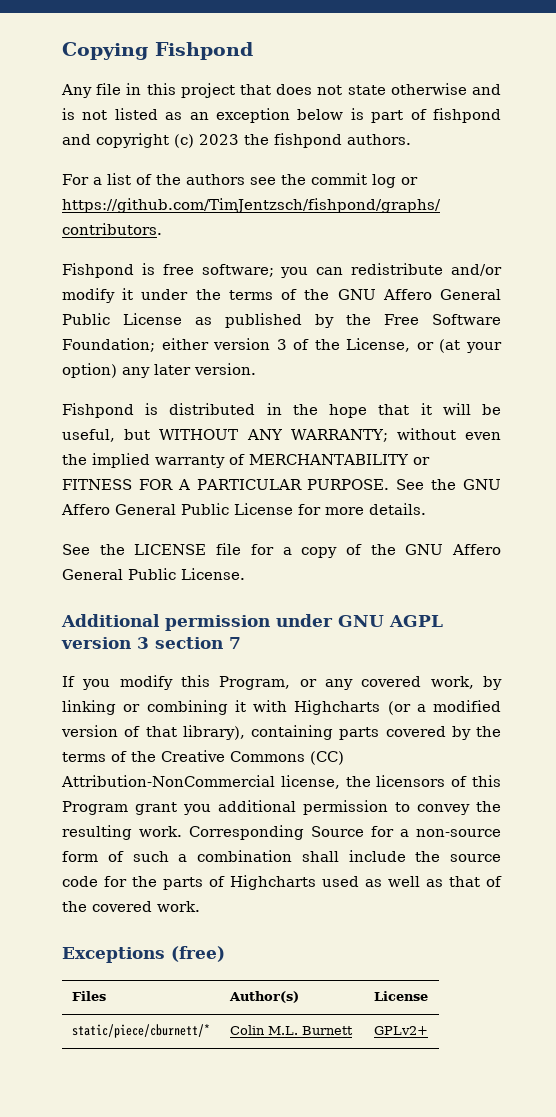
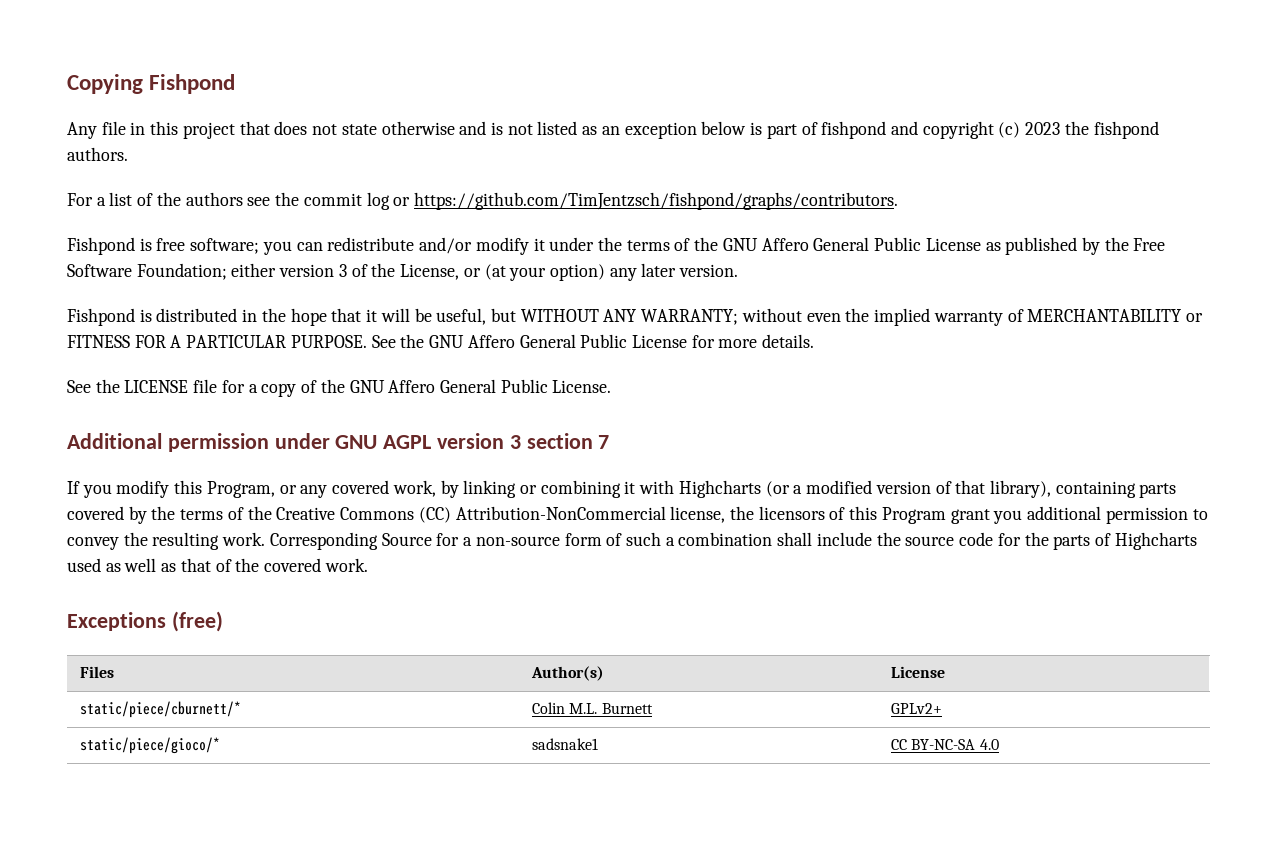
+ static/piece/gioco/* | sadsnake1 | CC BY-NC-SA 4.0

